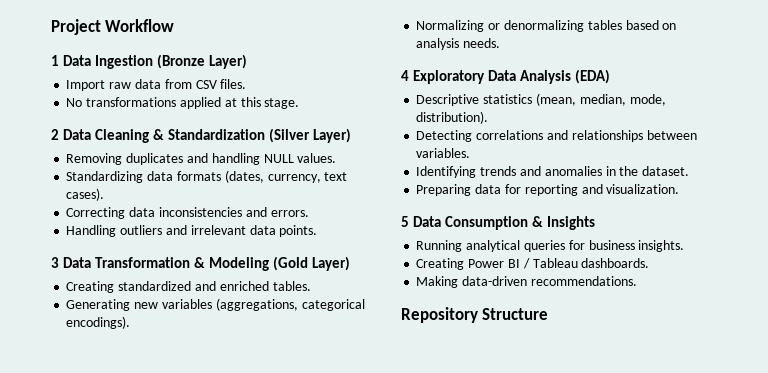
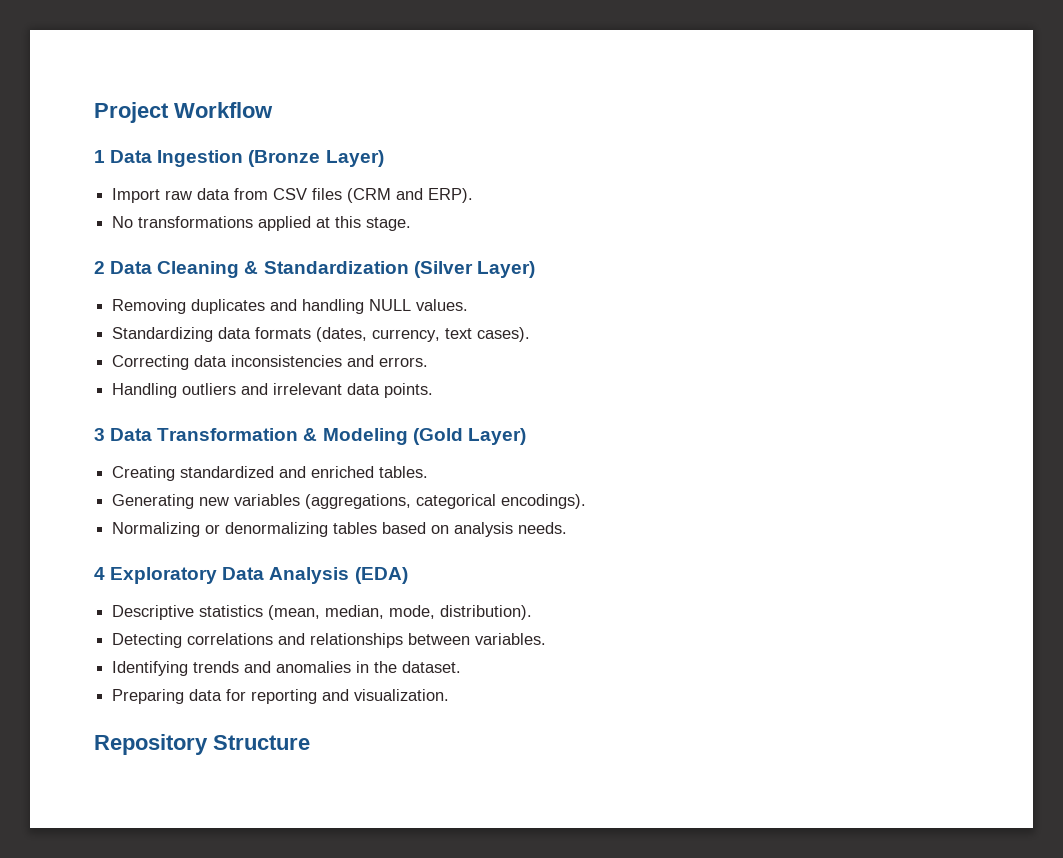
- Import raw data from CSV files.
+ Import raw data from CSV files (CRM and ERP).
- 5 Data Consumption & Insights
- Running analytical queries for business insights.
- Creating Power BI / Tableau dashboards.
- Making data-driven recommendations.

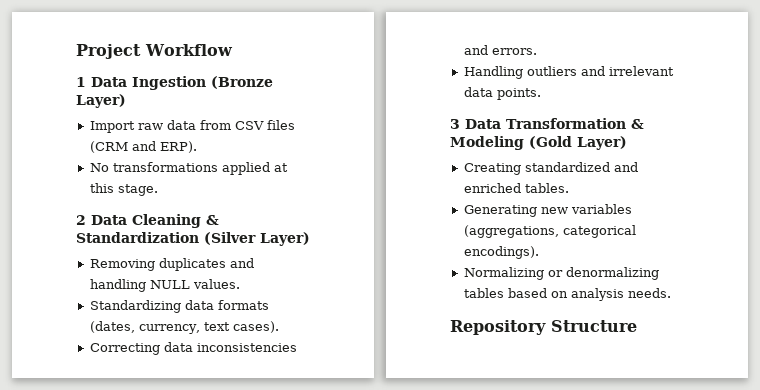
- 4 Exploratory Data Analysis (EDA)
- Descriptive statistics (mean, median, mode, distribution).
- Detecting correlations and relationships between variables.
- Identifying trends and anomalies in the dataset.
- Preparing data for reporting and visualization.

